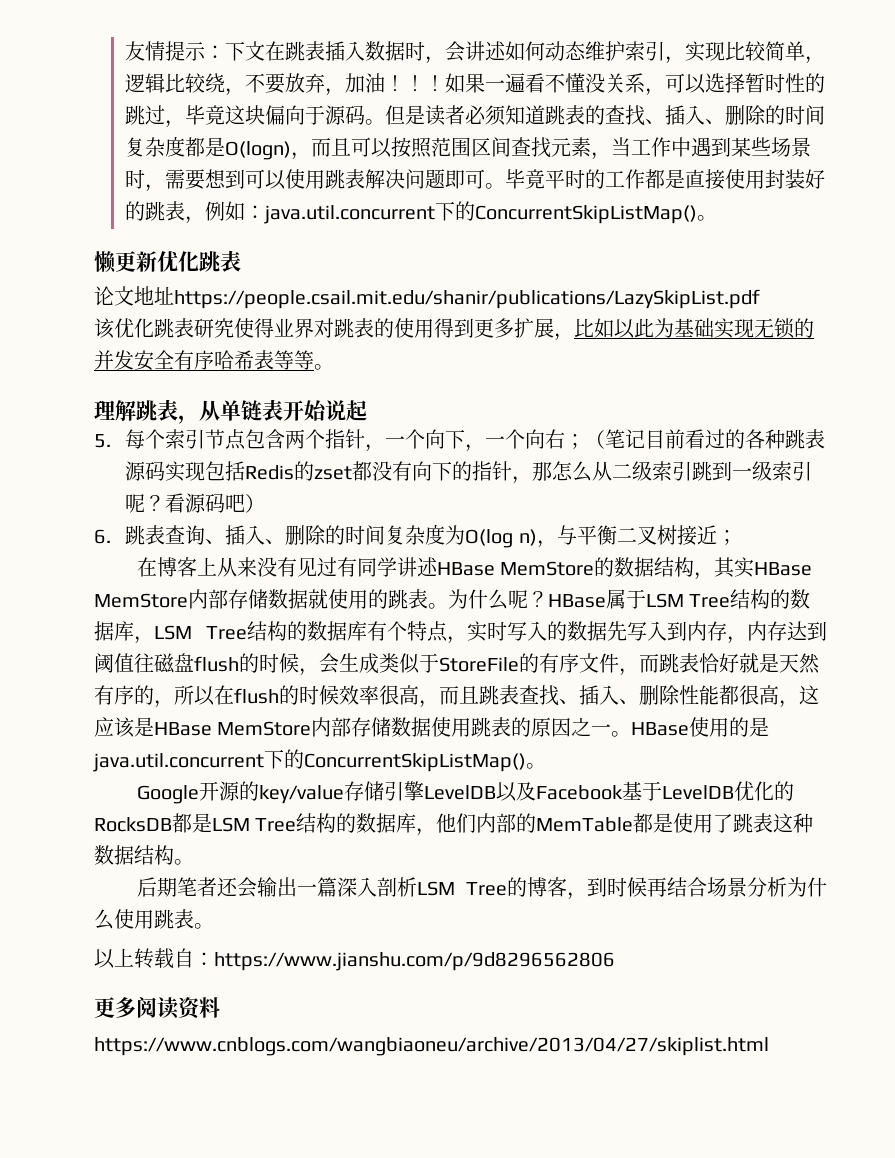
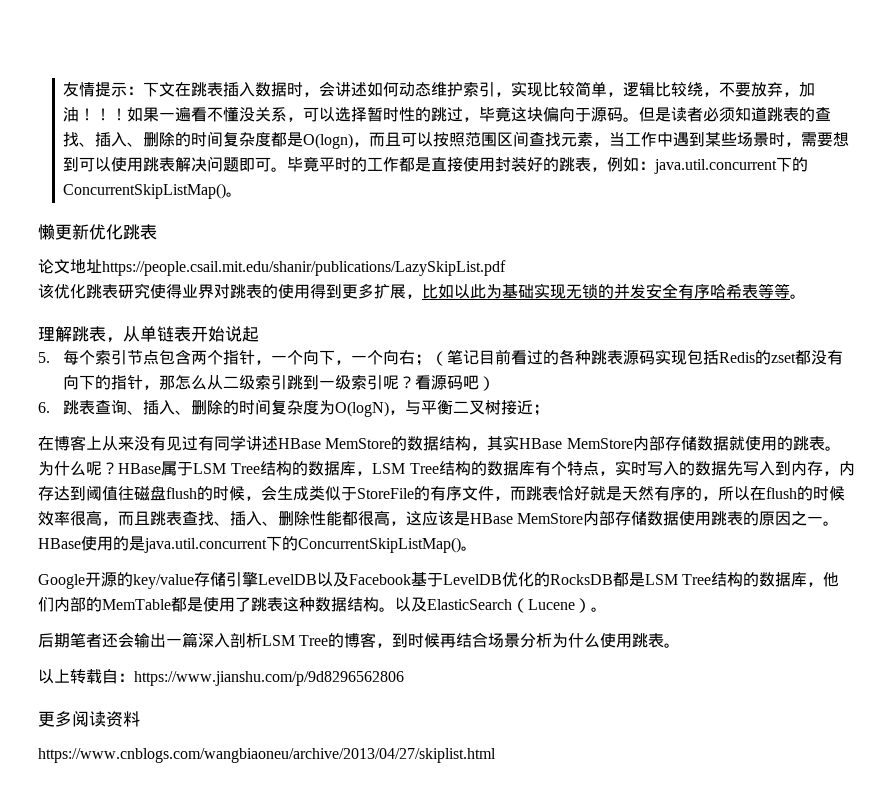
- 6.跳表查询、插入、删除的时间复杂度为O(log n)，与平衡二叉树接近；
+ 6.跳表查询、插入、删除的时间复杂度为O(logN)，与平衡二叉树接近；
+ 以及ElasticSearch（Lucene）。

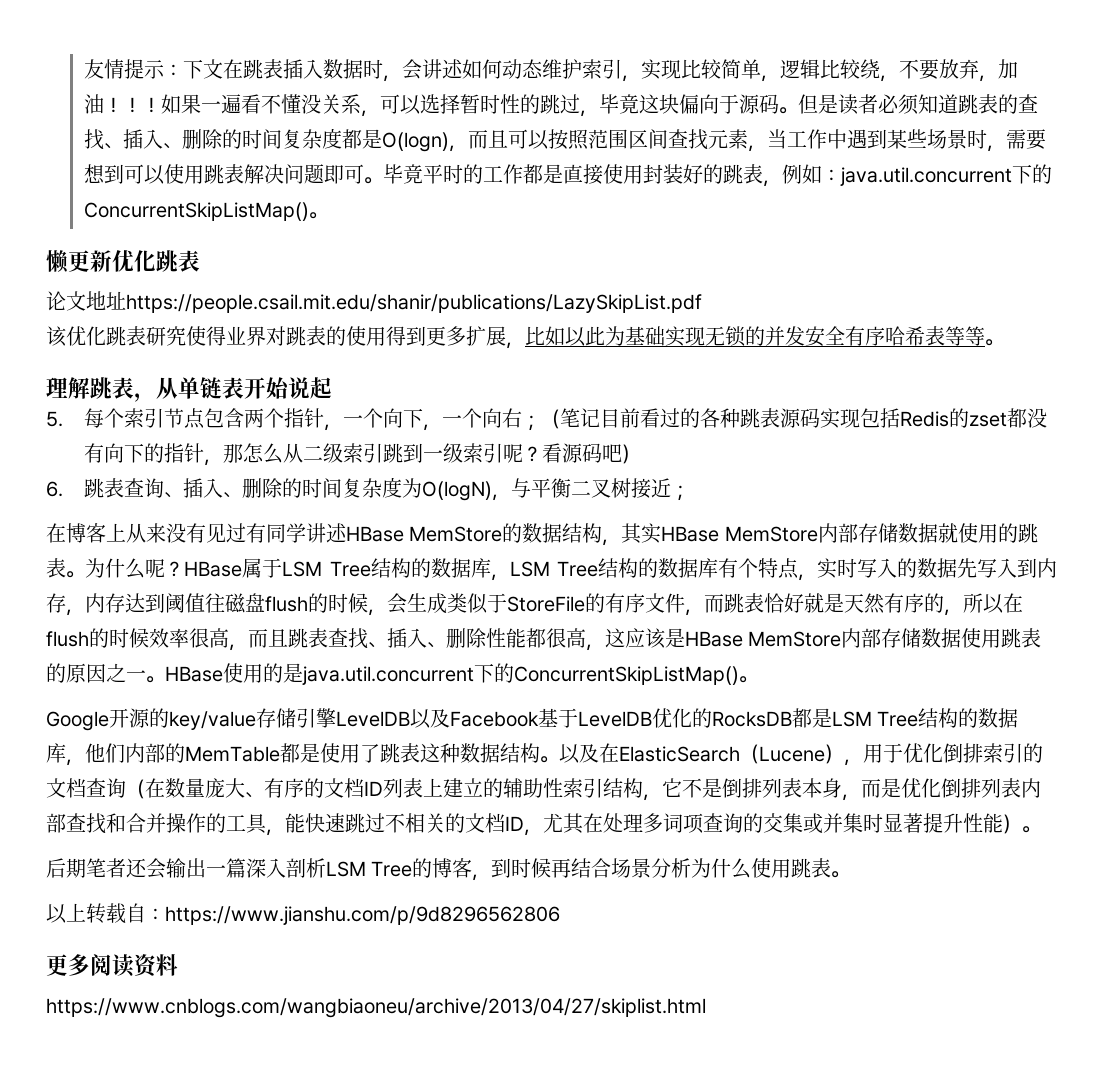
- 以及ElasticSearch（Lucene）。
+ 以及在ElasticSearch（Lucene），用于优化倒排索引的文档查询（在数量庞大、有序的文档ID列表上建立的辅助性索引结构，它不是倒排列表本身，而是优化倒排列表内部查找和合并操作的工具，能快速跳过不相关的文档ID，尤其在处理多词项查询的交集或并集时显著提升性能）。

